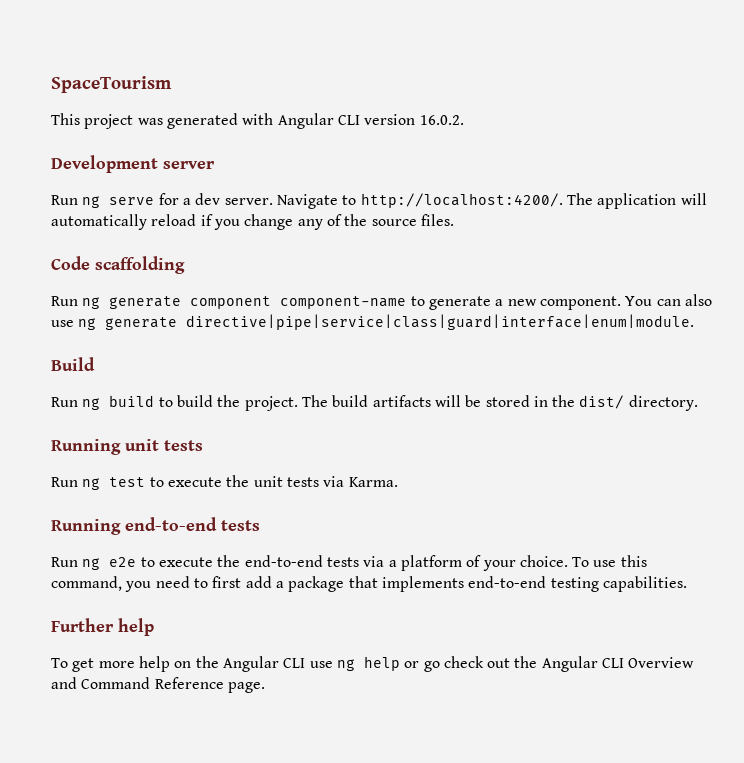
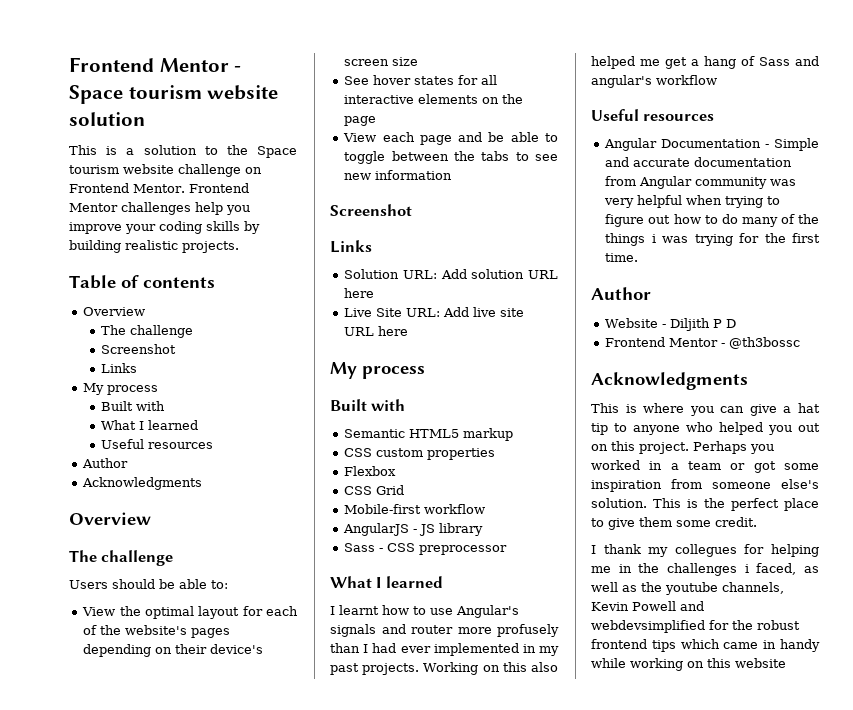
- SpaceTourism
- This project was generated with Angular CLI version 16.0.2.
- Development server
- Run ng serve for a dev server. Navigate to http://localhost:4200/. The application will automatically reload if you change any of the source files.
- Code scaffolding
- Run ng generate component component-name to generate a new component. You can also use ng generate directive|pipe|service|class|guard|interface|enum|module.
- Build
- Run ng build to build the project. The build artifacts will be stored in the dist/ directory.
- Running unit tests
- Run ng test to execute the unit tests via Karma.
- Running end-to-end tests
- Run ng e2e to execute the end-to-end tests via a platform of your choice. To use this command, you need to first add a package that implements end-to-end testing capabilities.
- Further help
- To get more help on the Angular CLI use ng help or go check out the Angular CLI Overview and Command Reference page.
+ Frontend Mentor - Space tourism website solution
+ This is a solution to the Space tourism website challenge on Frontend Mentor. Frontend Mentor challenges help you improve your coding skills by building realistic projects.
+ Table of contents
+ Overview
+ The challenge
+ Screenshot
+ Links
+ My process
+ Built with
+ What I learned
+ Useful resources
+ Author
+ Acknowledgments
+ Overview
+ The challenge
+ Users should be able to:
+ View the optimal layout for each of the website's pages depending on their device's screen size
+ See hover states for all interactive elements on the page
+ View each page and be able to toggle between the tabs to see new information
+ Screenshot
+ Links
+ Solution URL: Add solution URL here
+ Live Site URL: Add live site URL here
+ My process
+ Built with
+ Semantic HTML5 markup
+ CSS custom properties
+ Flexbox
+ CSS Grid
+ Mobile-first workflow
+ AngularJS - JS library
+ Sass - CSS preprocessor
+ What I learned
+ I learnt how to use Angular's signals and router more profusely than I had ever implemented in my past projects. Working on this also helped me get a hang of Sass and angular's workflow
+ Useful resources
+ Angular Documentation - Simple and accurate documentation from Angular community was very helpful when trying to figure out how to do many of the things i was trying for the first time.
+ Author
+ Website - Diljith P D
+ Frontend Mentor - @th3bossc
+ Acknowledgments
+ This is where you can give a hat tip to anyone who helped you out on this project. Perhaps you worked in a team or got some inspiration from someone else's solution. This is the perfect place to give them some credit.
+ I thank my collegues for helping me in the challenges i faced, as well as the youtube channels, Kevin Powell and webdevsimplified for the robust frontend tips which came in handy while working on this website

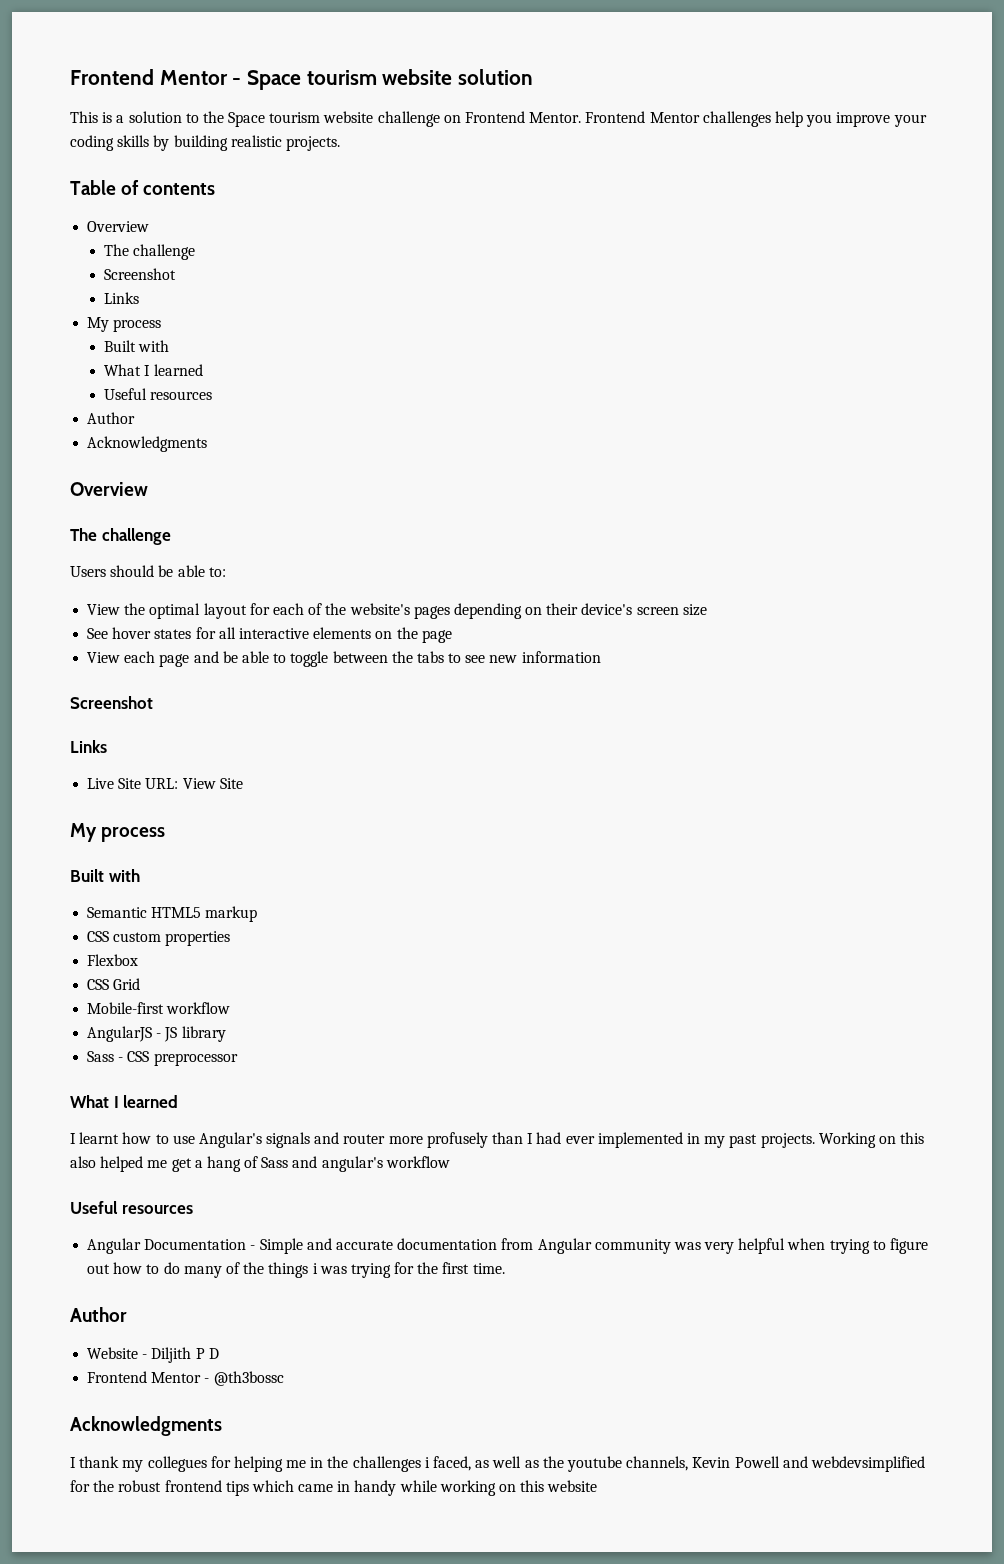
- Solution URL: Add solution URL here
- Live Site URL: Add live site URL here
+ Live Site URL: View Site
- This is where you can give a hat tip to anyone who helped you out on this project. Perhaps you worked in a team or got some inspiration from someone else's solution. This is the perfect place to give them some credit.

